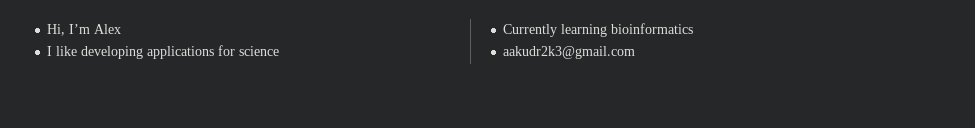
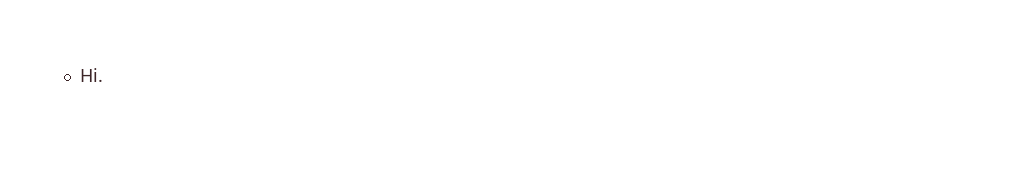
- Hi, I’m Alex
- I like developing applications for science
- Currently learning bioinformatics
- aakudr2k3@gmail.com
+ Hi.

